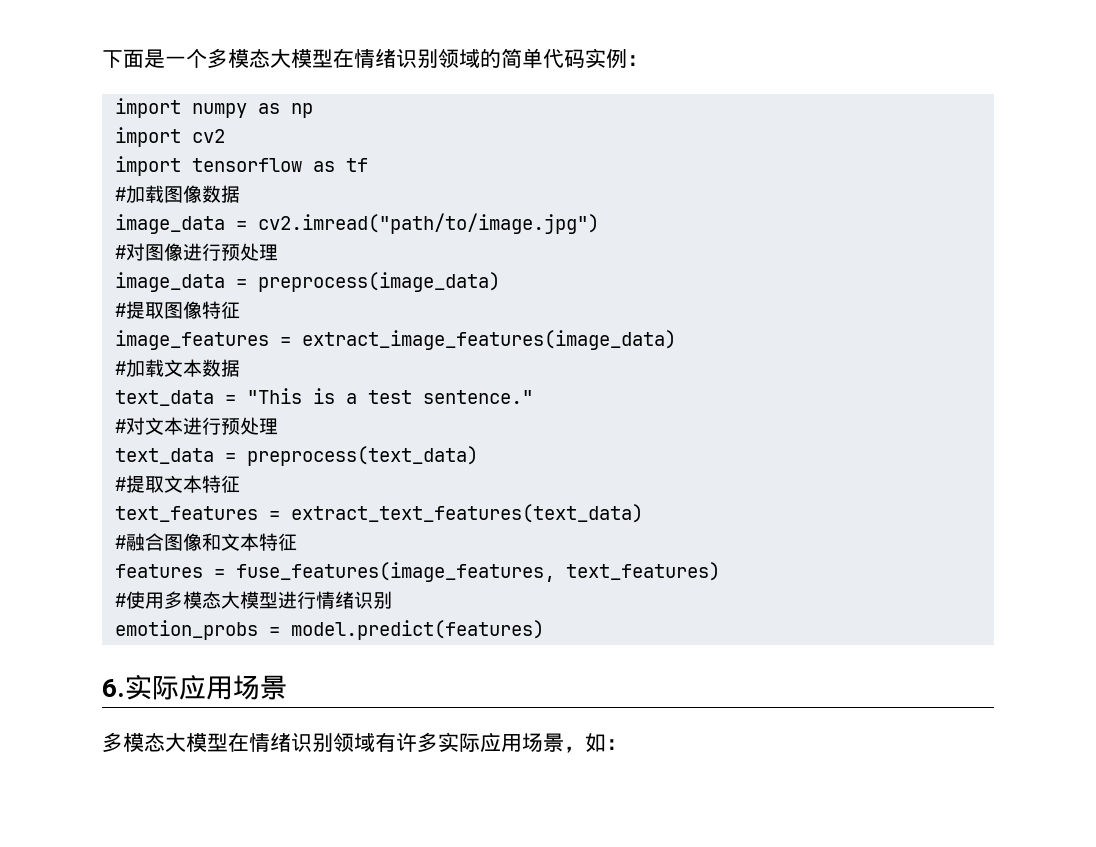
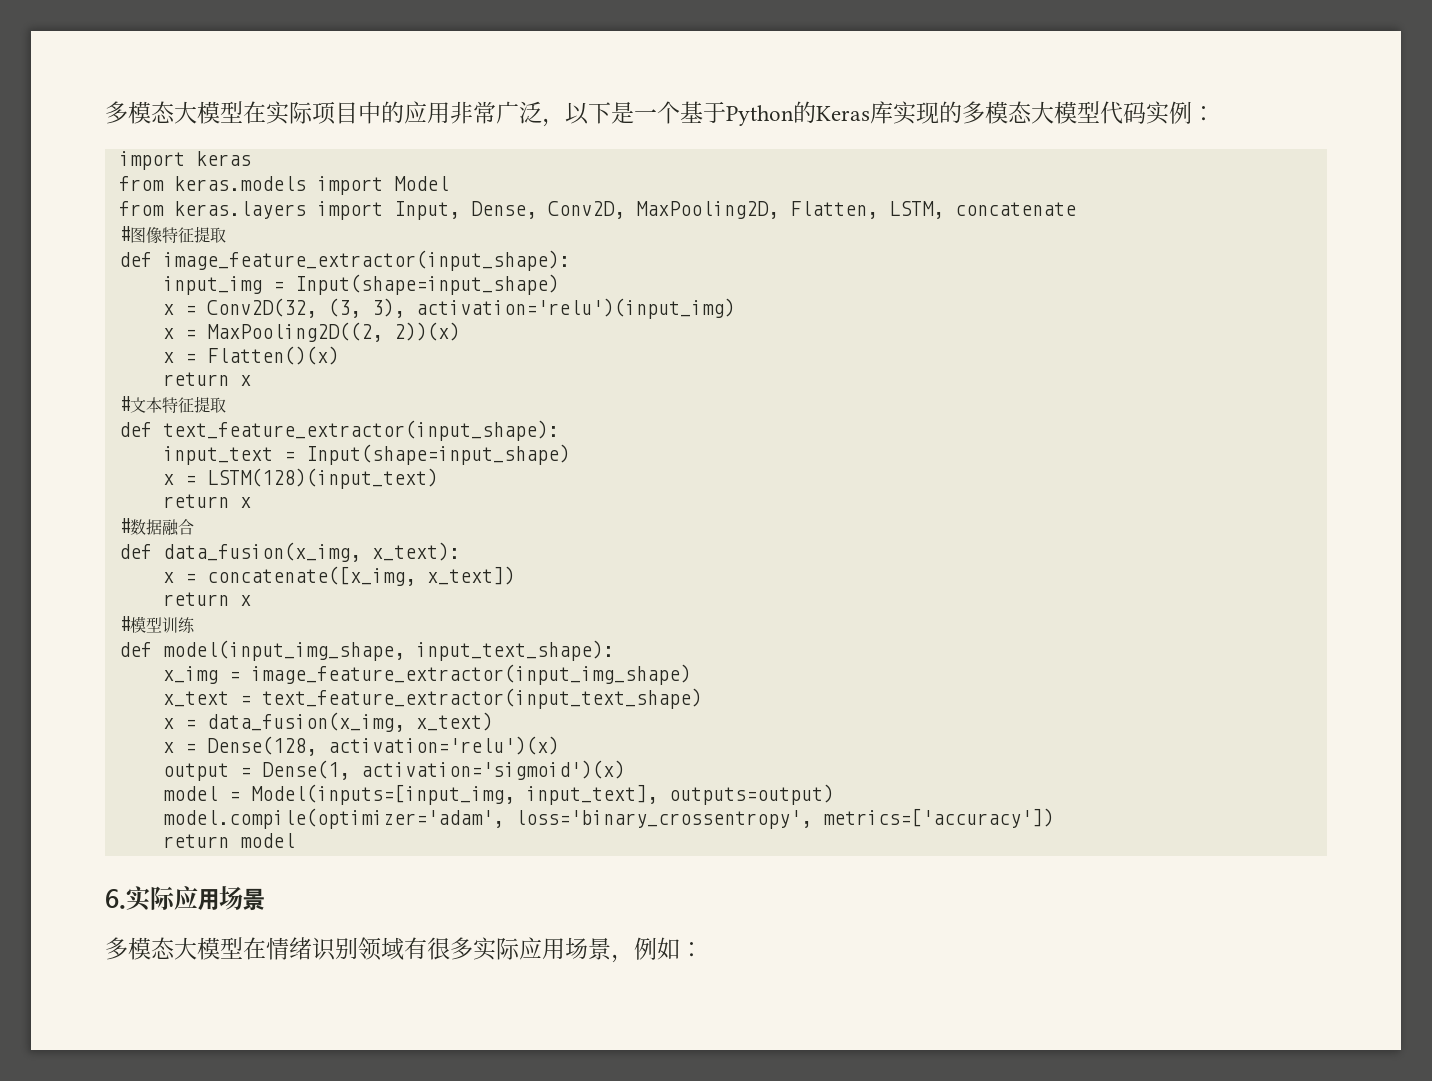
- 下面是一个多模态大模型在情绪识别领域的简单代码实例：
- import numpy as np
- import cv2
- import tensorflow as tf
- #加载图像数据
- image_data = cv2.imread("path/to/image.jpg")
- #对图像进行预处理
- image_data = preprocess(image_data)
- #提取图像特征
- image_features = extract_image_features(image_data)
- #加载文本数据
- text_data = "This is a test sentence."
- #对文本进行预处理
- text_data = preprocess(text_data)
- #提取文本特征
- text_features = extract_text_features(text_data)
- #融合图像和文本特征
- features = fuse_features(image_features, text_features)
- #使用多模态大模型进行情绪识别
- emotion_probs = model.predict(features)
+ 多模态大模型在实际项目中的应用非常广泛，以下是一个基于Python的Keras库实现的多模态大模型代码实例：
+ import keras
+ from keras.models import Model
+ from keras.layers import Input, Dense, Conv2D, MaxPooling2D, Flatten, LSTM, concatenate
+ #图像特征提取
+ def image_feature_extractor(input_shape):
+ input_img = Input(shape=input_shape)
+ x = Conv2D(32, (3, 3), activation='relu')(input_img)
+ x = MaxPooling2D((2, 2))(x)
+ x = Flatten()(x)
+ return x
+ #文本特征提取
+ def text_feature_extractor(input_shape):
+ input_text = Input(shape=input_shape)
+ x = LSTM(128)(input_text)
+ return x
+ #数据融合
+ def data_fusion(x_img, x_text):
+ x = concatenate([x_img, x_text])
+ return x
+ #模型训练
+ def model(input_img_shape, input_text_shape):
+ x_img = image_feature_extractor(input_img_shape)
+ x_text = text_feature_extractor(input_text_shape)
+ x = data_fusion(x_img, x_text)
+ x = Dense(128, activation='relu')(x)
+ output = Dense(1, activation='sigmoid')(x)
+ model = Model(inputs=[input_img, input_text], outputs=output)
+ model.compile(optimizer='adam', loss='binary_crossentropy', metrics=['accuracy'])
+ return model
- 多模态大模型在情绪识别领域有许多实际应用场景，如：
+ 多模态大模型在情绪识别领域有很多实际应用场景，例如：

